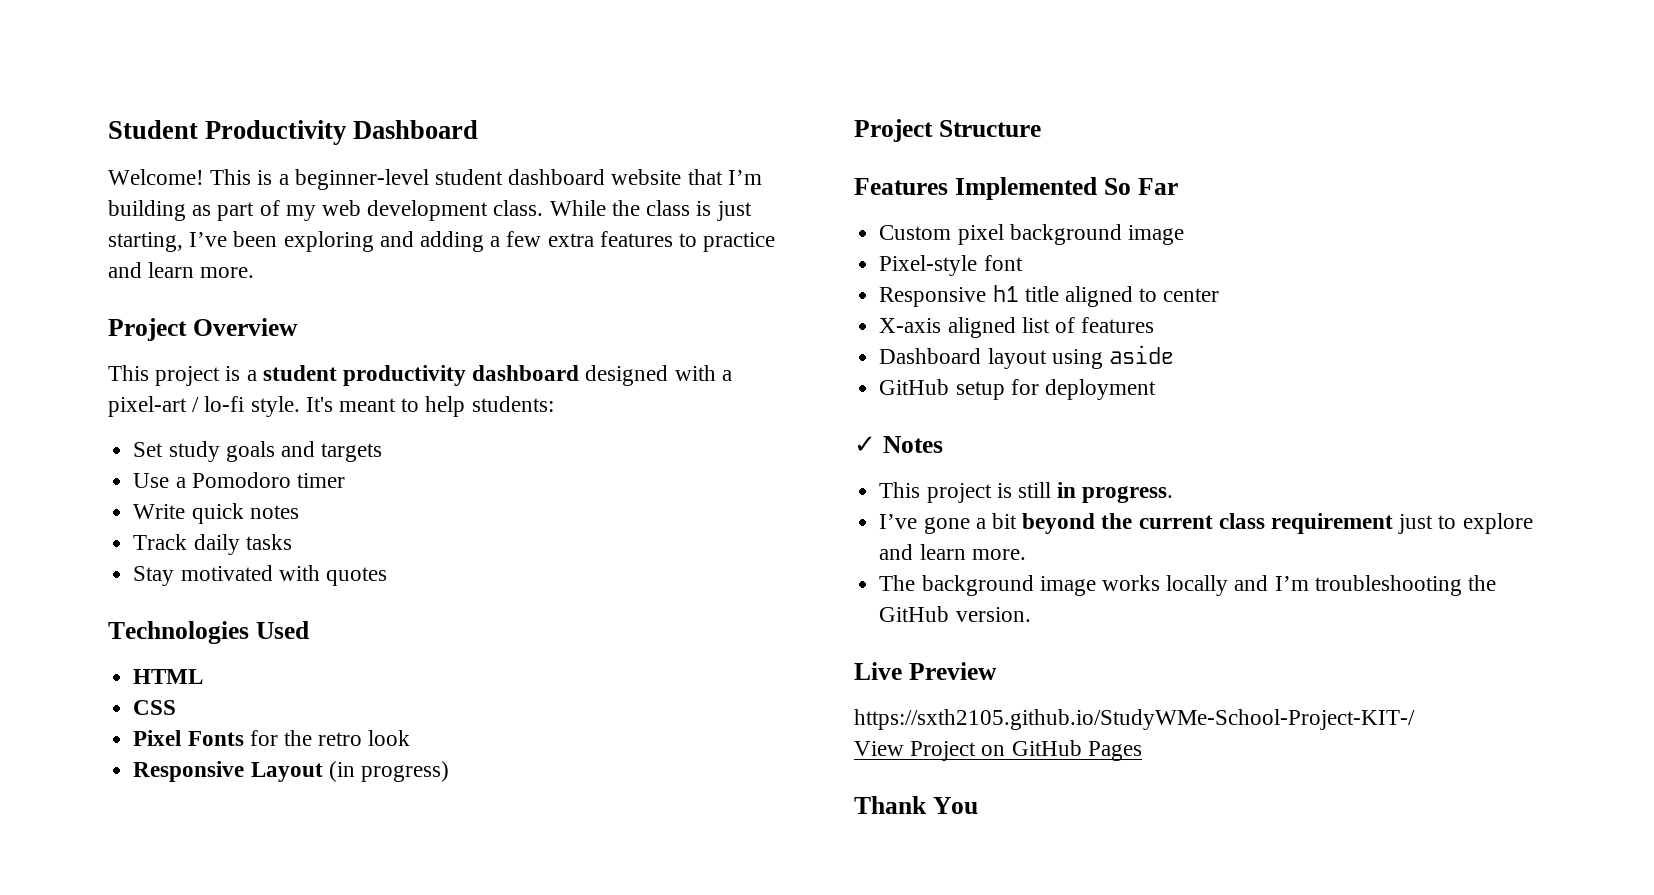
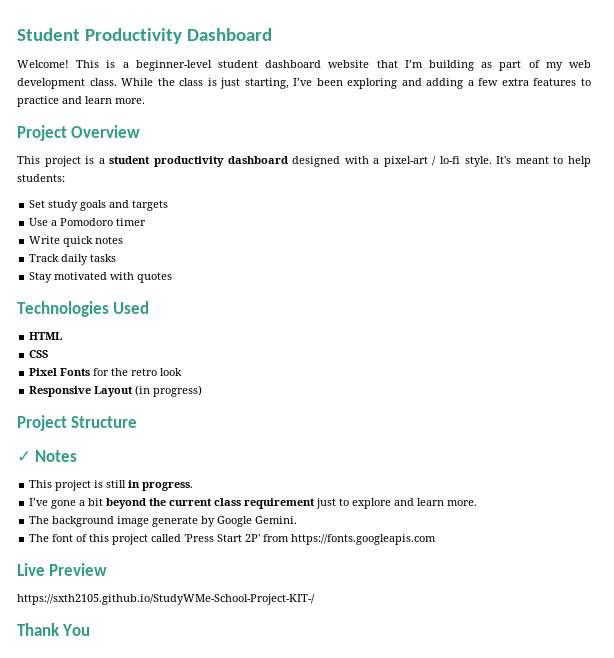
- Features Implemented So Far
- Custom pixel background image
- Pixel-style font
- Responsive h1 title aligned to center
- X-axis aligned list of features
- Dashboard layout using aside
- GitHub setup for deployment
- The background image works locally and I’m troubleshooting the GitHub version.
+ The background image generate by Google Gemini.
+ The font of this project called 'Press Start 2P' from https://fonts.googleapis.com
  Live Preview
  https://sxth2105.github.io/StudyWMe-School-Project-KIT-/
- View Project on GitHub Pages

